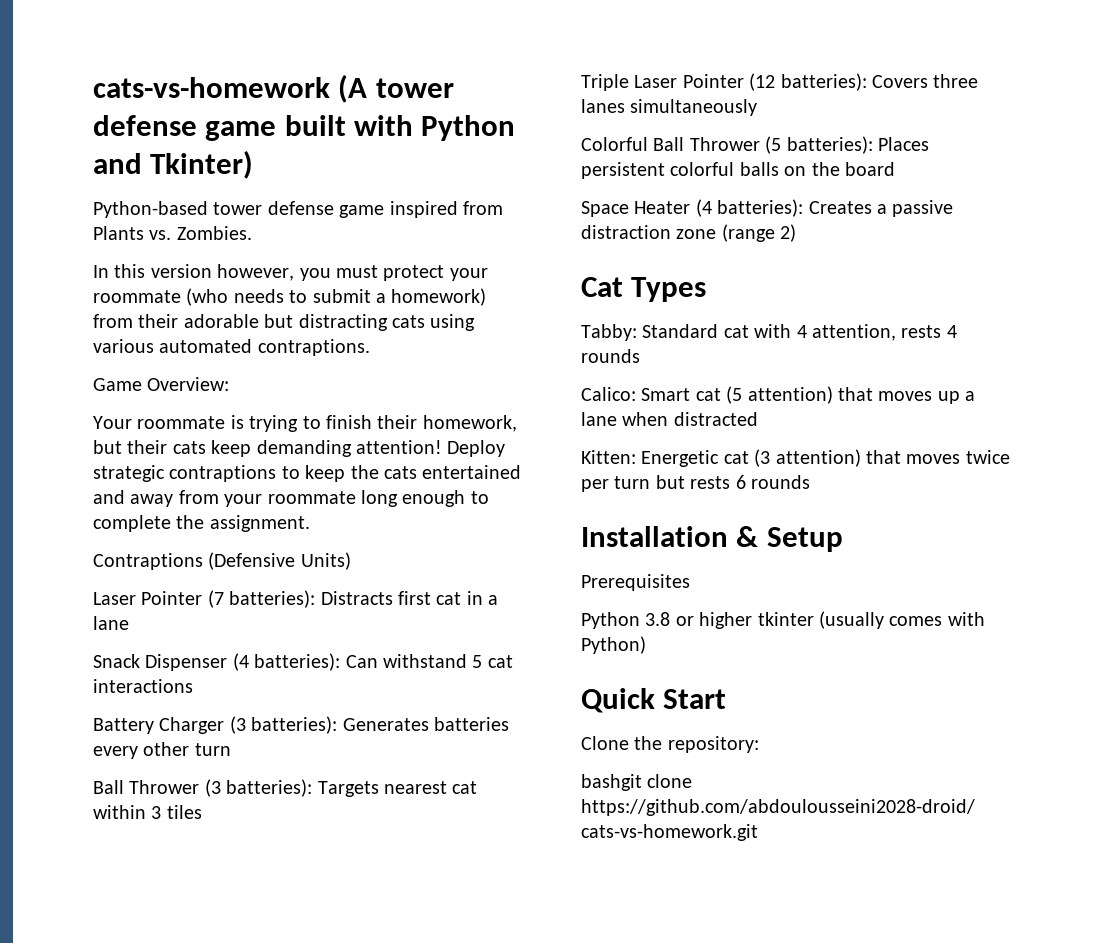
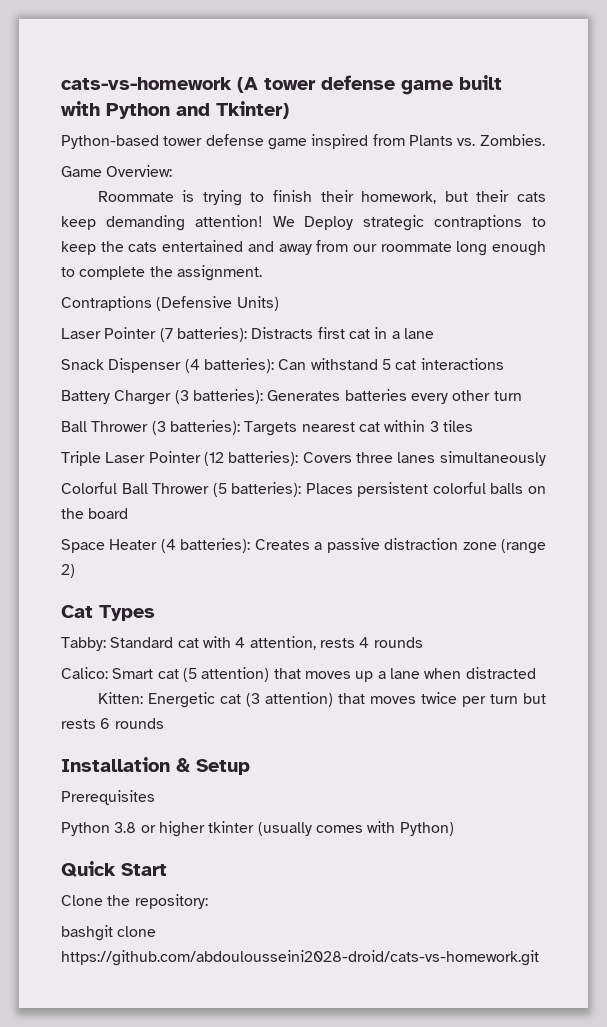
- In this version however, you must protect your roommate (who needs to submit a homework) from their adorable but distracting cats using various automated contraptions.
- Your roommate is trying to finish their homework, but their cats keep demanding attention!
+ Roommate is trying to finish their homework, but their cats keep demanding attention!
- Deploy strategic contraptions to keep the cats entertained and away from your roommate long enough to complete the assignment.
+ We Deploy strategic contraptions to keep the cats entertained and away from our roommate long enough to complete the assignment.

